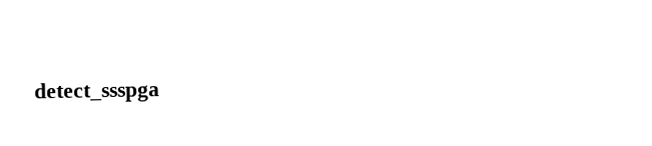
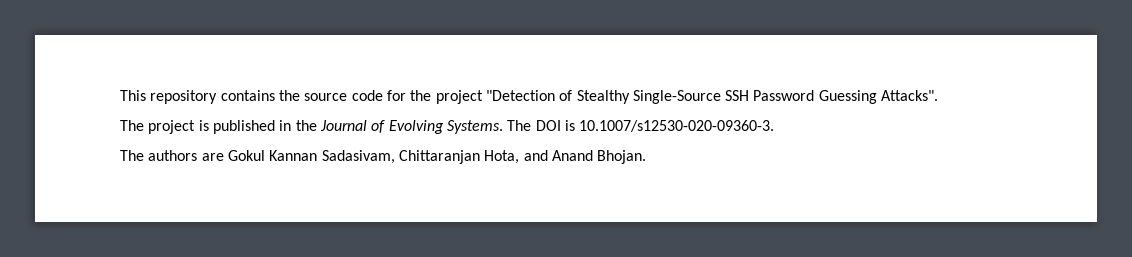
- detect_ssspga
+ This repository contains the source code for the project "Detection of Stealthy Single-Source SSH Password Guessing Attacks".
+ The project is published in the Journal of Evolving Systems. The DOI is 10.1007/s12530-020-09360-3.
+ The authors are Gokul Kannan Sadasivam, Chittaranjan Hota, and Anand Bhojan.

